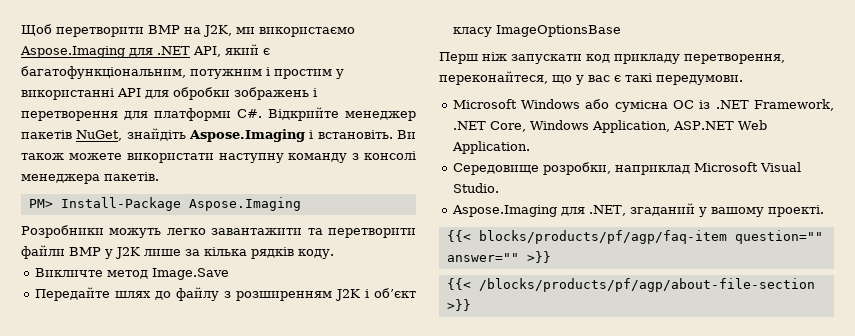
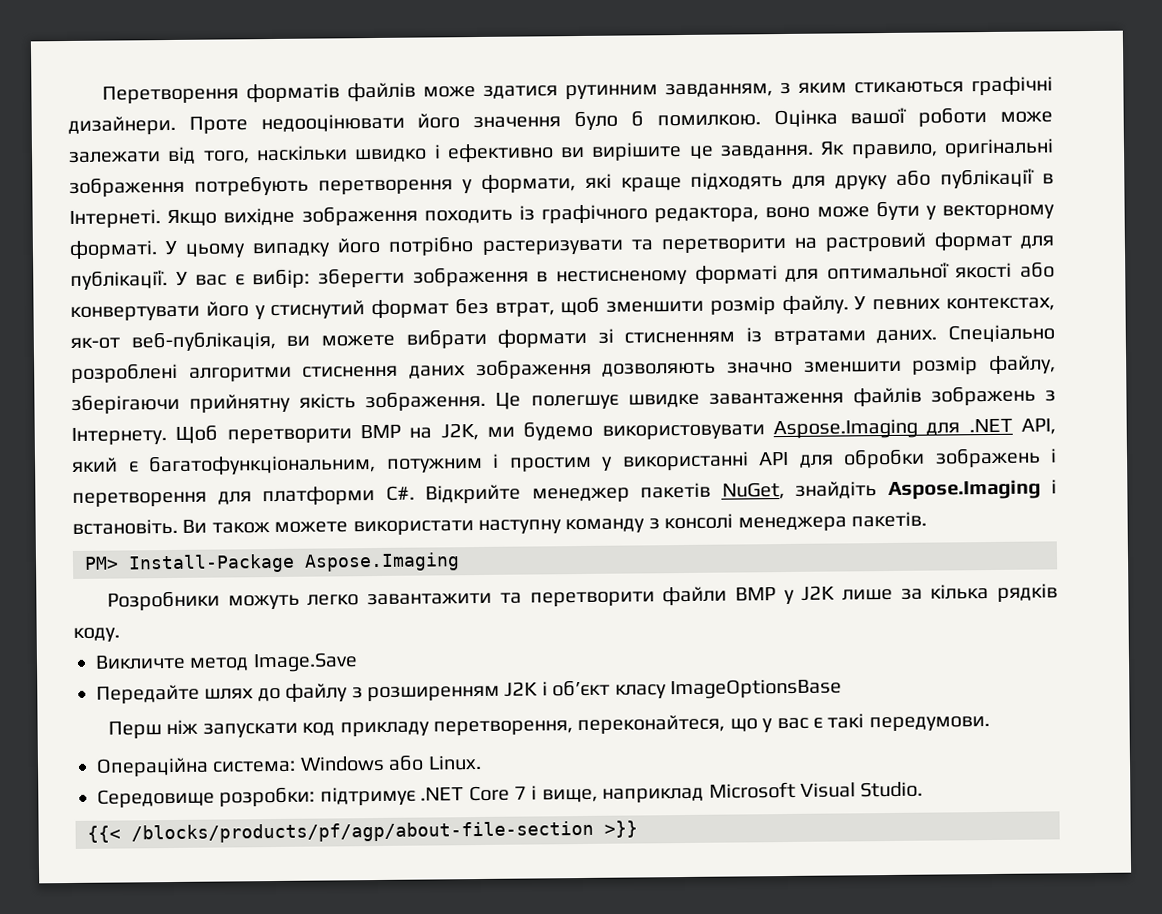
+ Перетворення форматів файлів може здатися рутинним завданням, з яким стикаються графічні дизайнери. Проте недооцінювати його значення було б помилкою. Оцінка вашої роботи може залежати від того, наскільки швидко і ефективно ви вирішите це завдання. Як правило, оригінальні зображення потребують перетворення у формати, які краще підходять для друку або публікації в Інтернеті. Якщо вихідне зображення походить із графічного редактора, воно може бути у векторному форматі. У цьому випадку його потрібно растеризувати та перетворити на растровий формат для публікації. У вас є вибір: зберегти зображення в нестисненому форматі для оптимальної якості або конвертувати його у стиснутий формат без втрат, щоб зменшити розмір файлу. У певних контекстах, як-от веб-публікація, ви можете вибрати формати зі стисненням із втратами даних. Спеціально розроблені алгоритми стиснення даних зображення дозволяють значно зменшити розмір файлу, зберігаючи прийнятну якість зображення. Це полегшує швидке завантаження файлів зображень з Інтернету.
- Щоб перетворити BMP на J2K, ми використаємо Aspose.Imaging для .NET API, який є багатофункціональним, потужним і простим у використанні API для обробки зображень і перетворення для платформи C#. Відкрийте менеджер пакетів NuGet, знайдіть Aspose.Imaging і встановіть.
+ Щоб перетворити BMP на J2K, ми будемо використовувати Aspose.Imaging для .NET API, який є багатофункціональним, потужним і простим у використанні API для обробки зображень і перетворення для платформи C#. Відкрийте менеджер пакетів NuGet, знайдіть Aspose.Imaging і встановіть.
- Microsoft Windows або сумісна ОС із .NET Framework, .NET Core, Windows Application, ASP.NET Web Application.
- Середовище розробки, наприклад Microsoft Visual Studio.
- Aspose.Imaging для .NET, згаданий у вашому проекті.
- {{< blocks/products/pf/agp/faq-item question="" answer="" >}}
+ Операційна система: Windows або Linux.
+ Середовище розробки: підтримує .NET Core 7 і вище, наприклад Microsoft Visual Studio.

